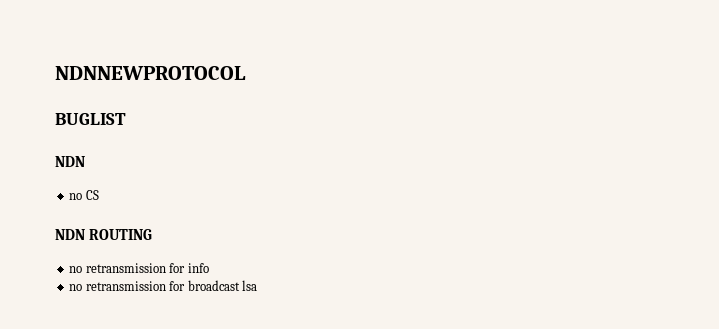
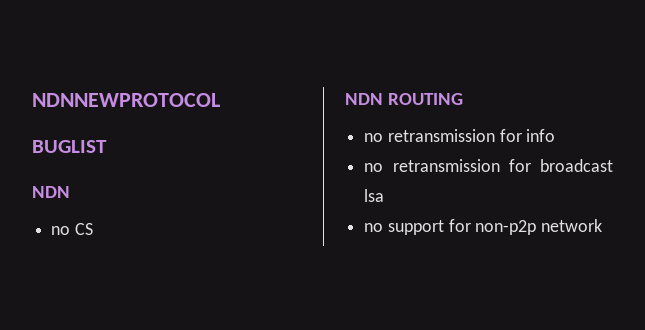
+ no support for non-p2p network

